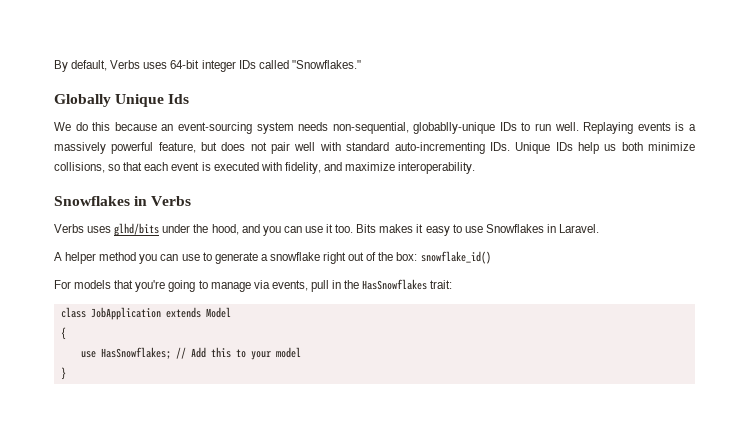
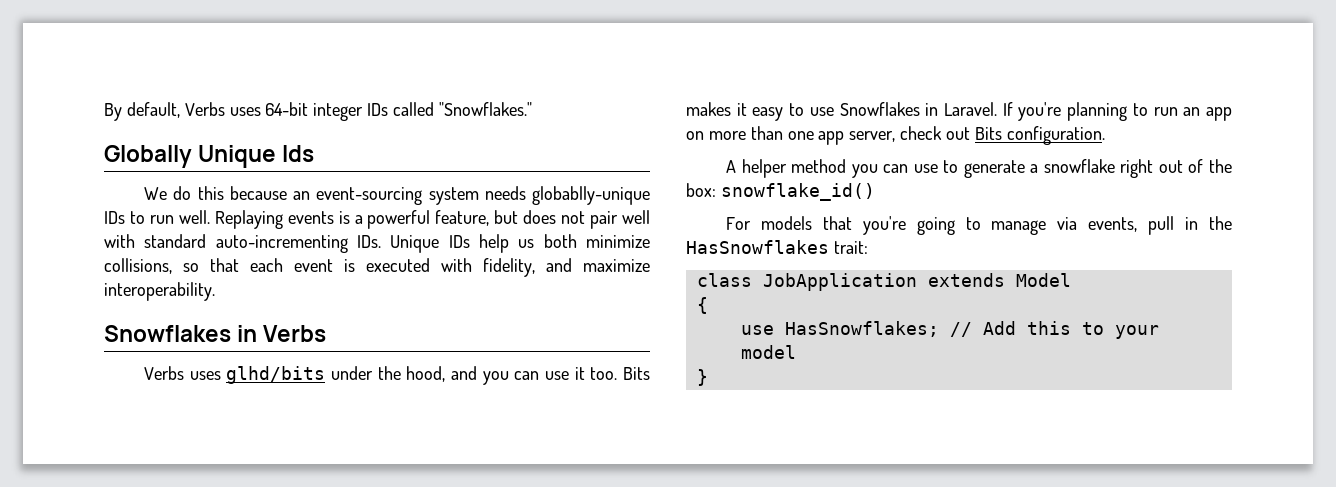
- We do this because an event-sourcing system needs non-sequential, globablly-unique IDs to run well.
+ We do this because an event-sourcing system needs globablly-unique IDs to run well.
- Replaying events is a massively powerful feature, but does not pair well with standard auto-incrementing IDs. Unique IDs help us both minimize collisions, so that each event is executed with fidelity, and maximize interoperability.
+ Replaying events is a powerful feature, but does not pair well with standard auto-incrementing IDs. Unique IDs help us both minimize collisions, so that each event is executed with fidelity, and maximize interoperability.
+ If you're planning to run an app on more than one app server, check out Bits configuration.

